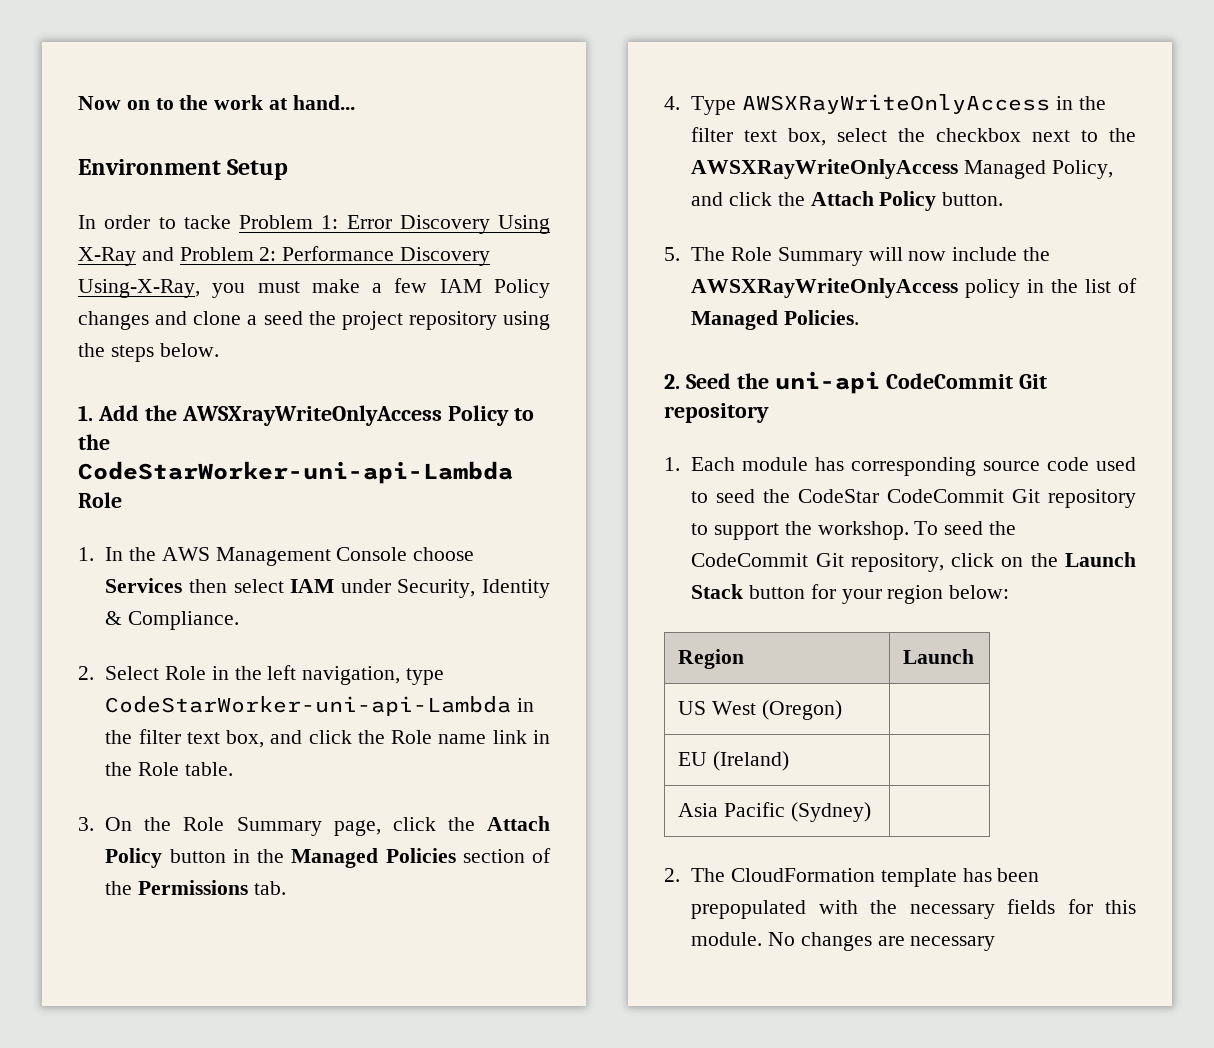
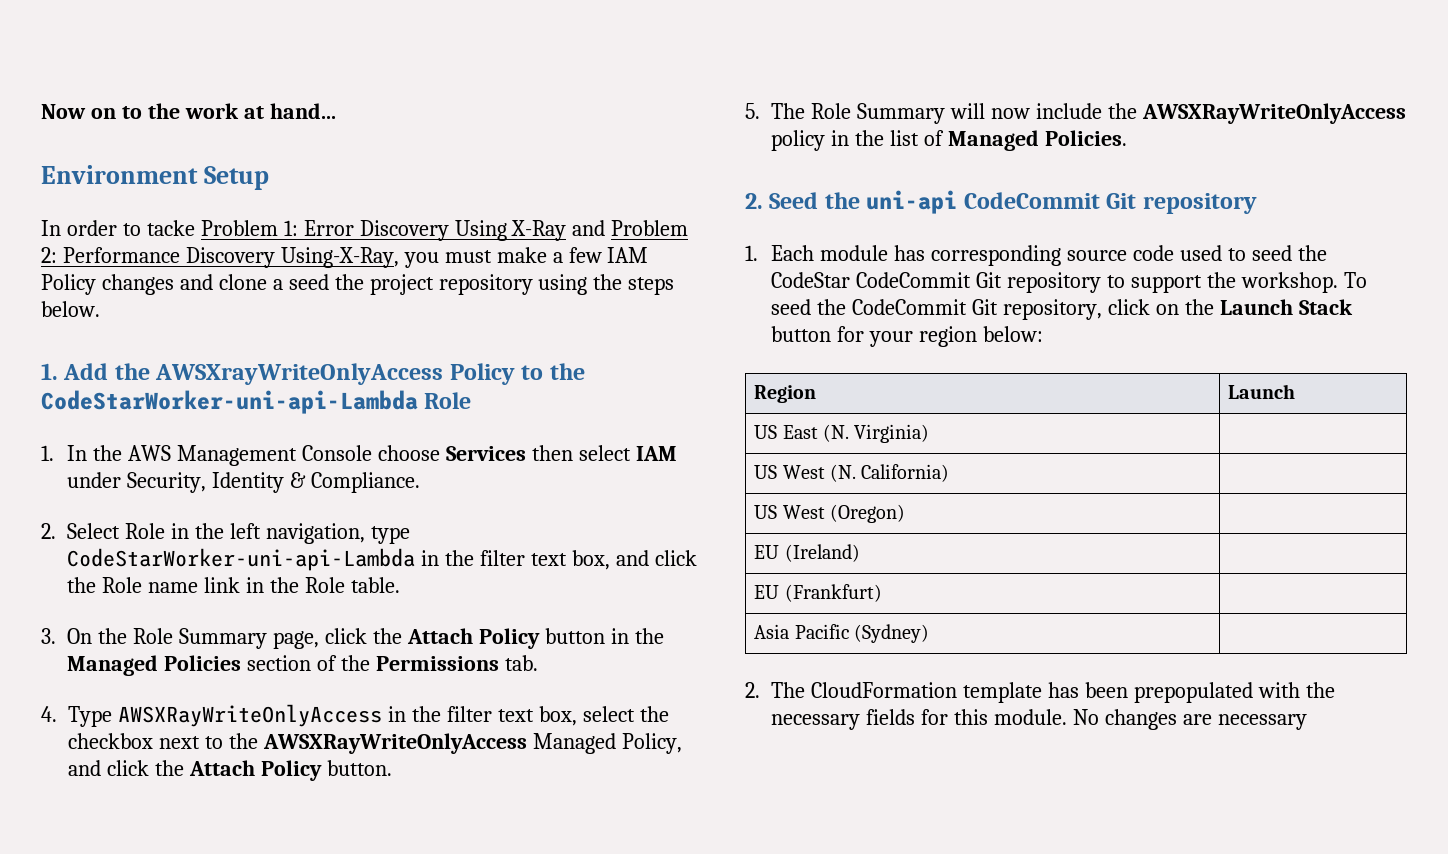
+ US East (N. Virginia) |
+ US West (N. California) |
+ EU (Frankfurt) |

